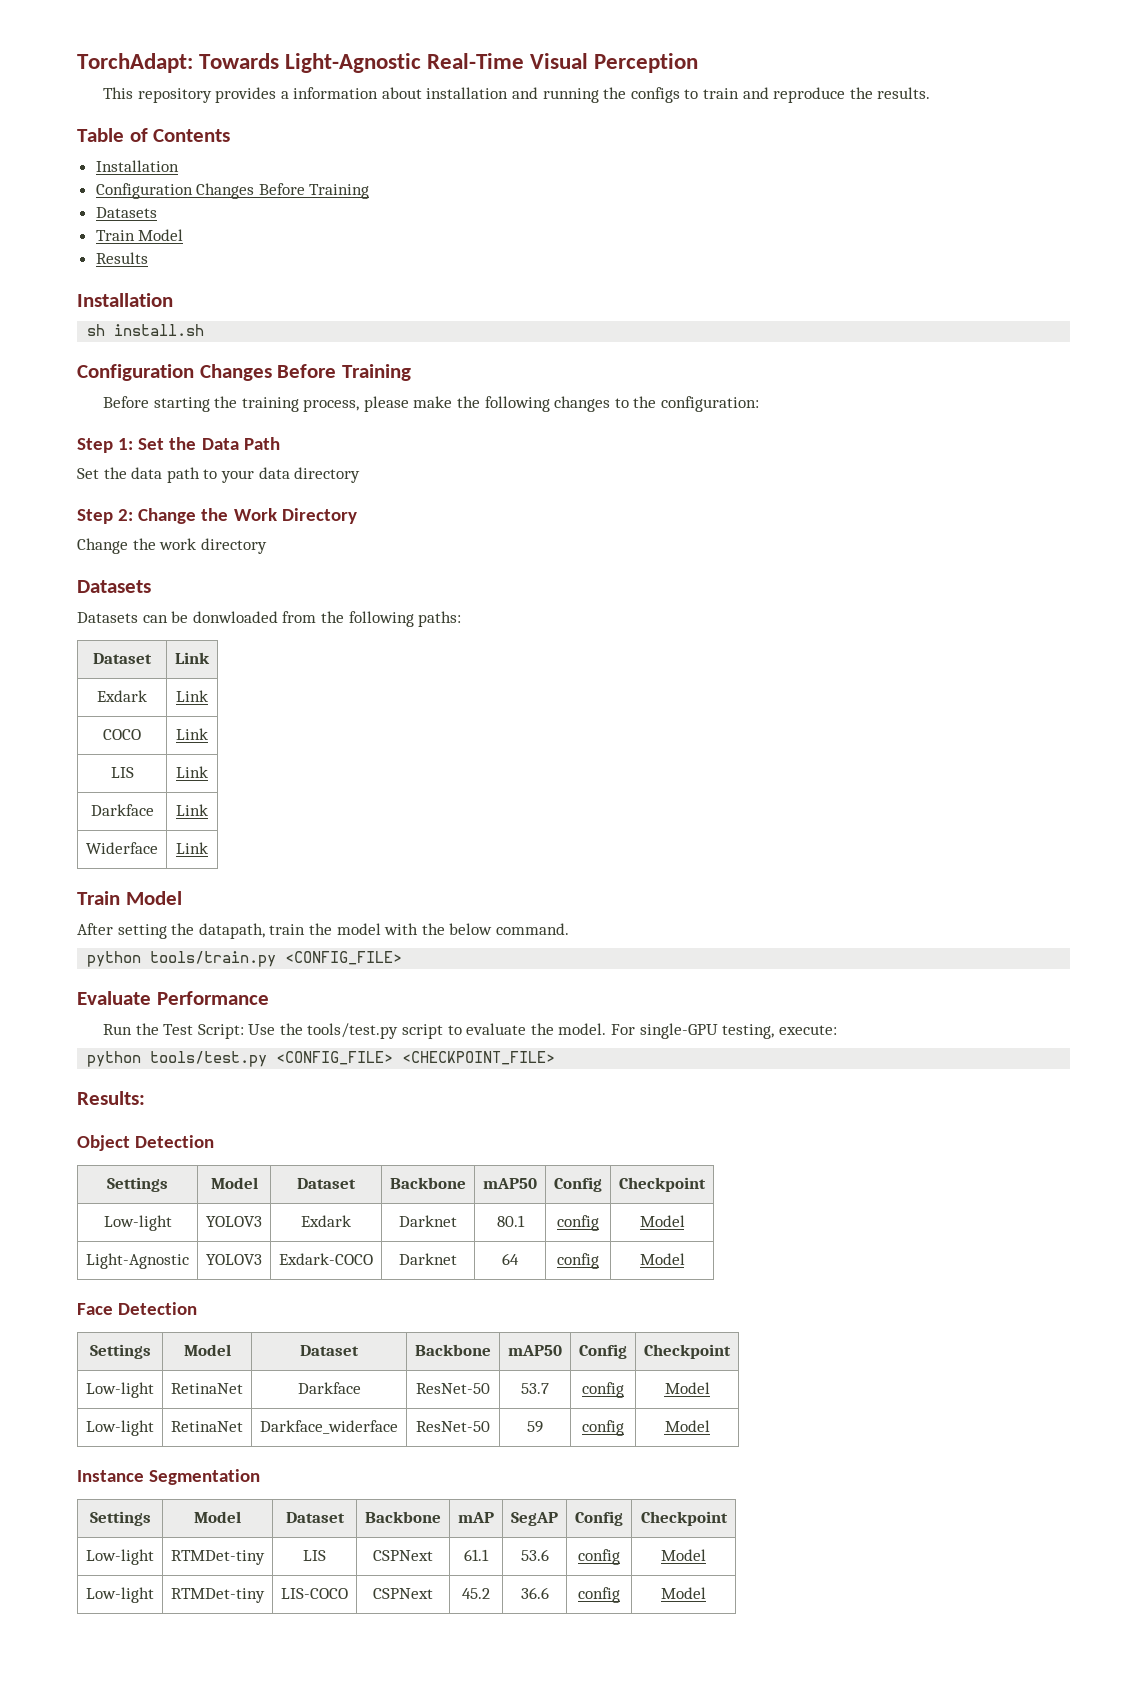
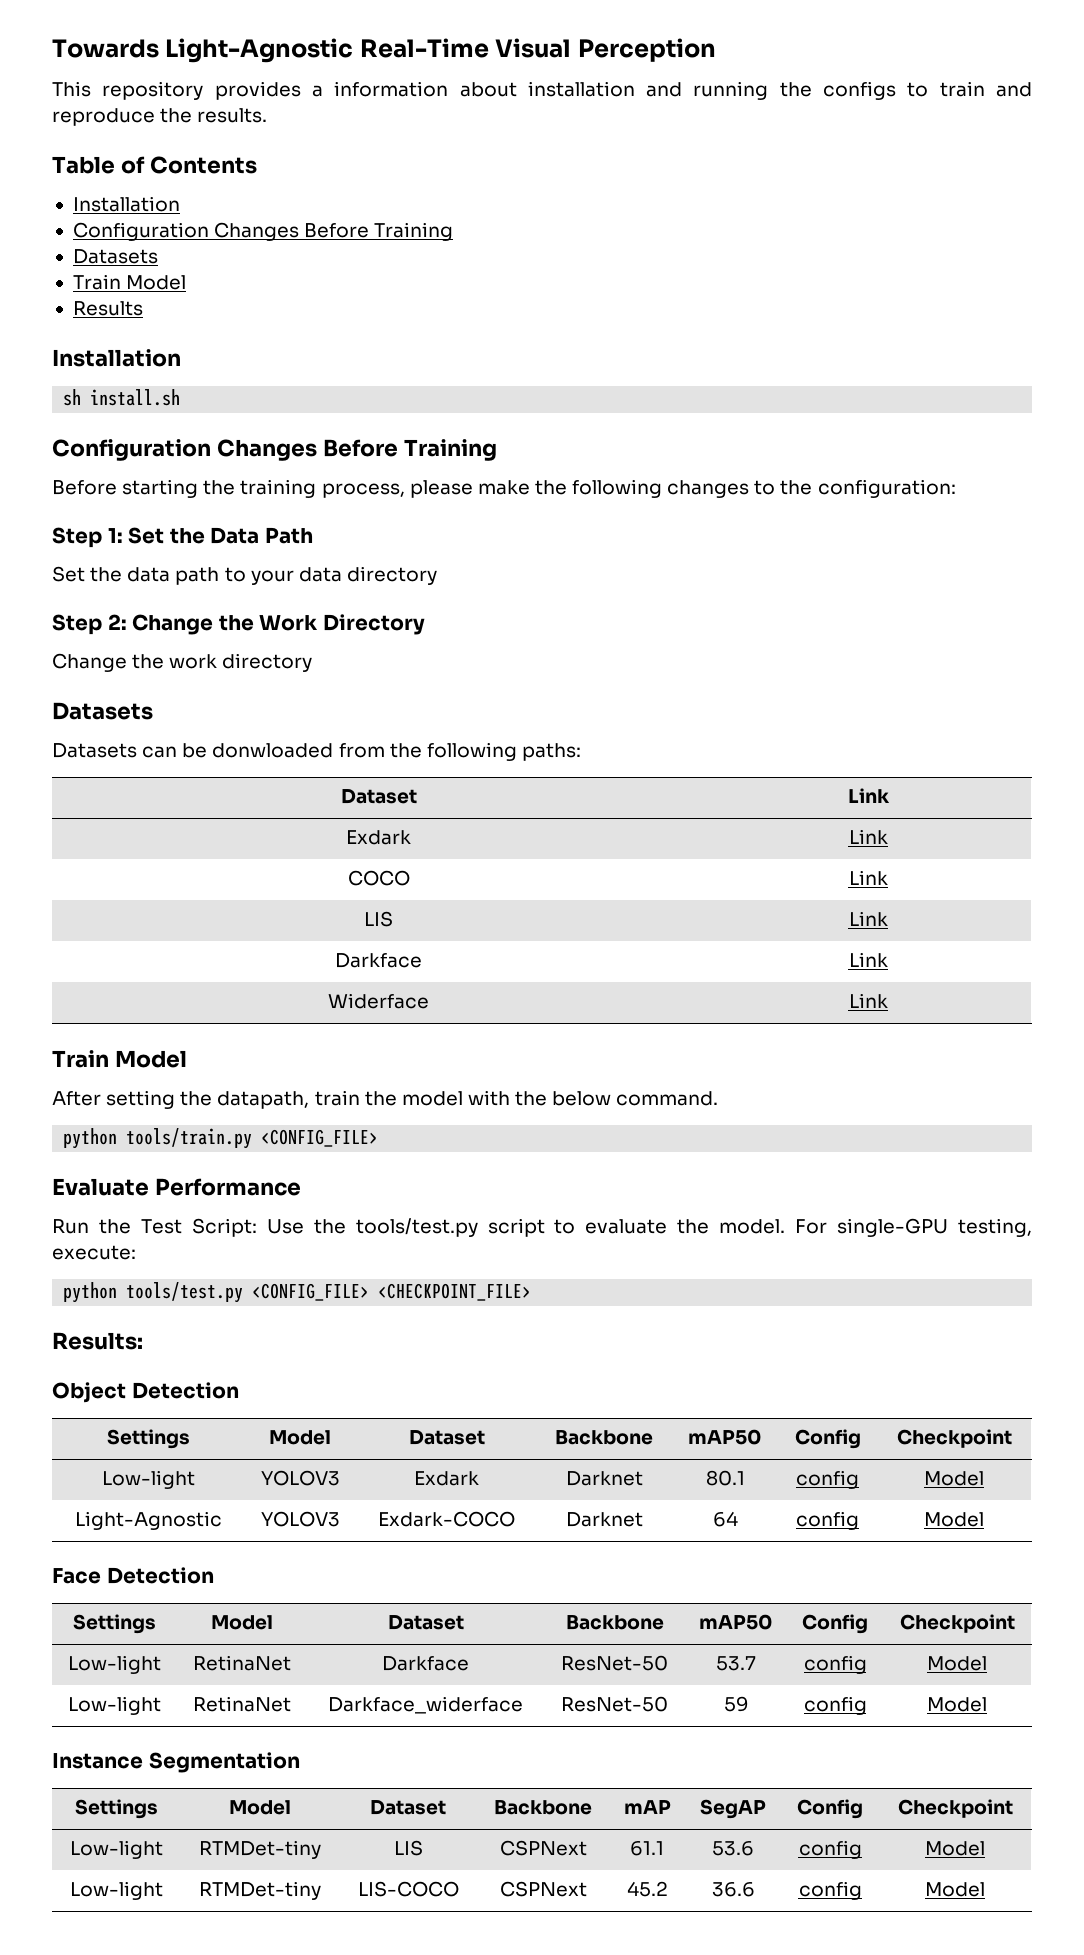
- TorchAdapt: Towards Light-Agnostic Real-Time Visual Perception
+ Towards Light-Agnostic Real-Time Visual Perception

